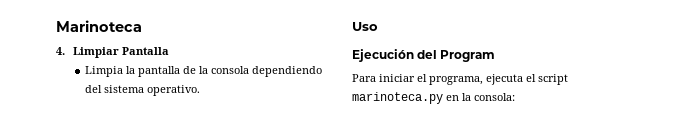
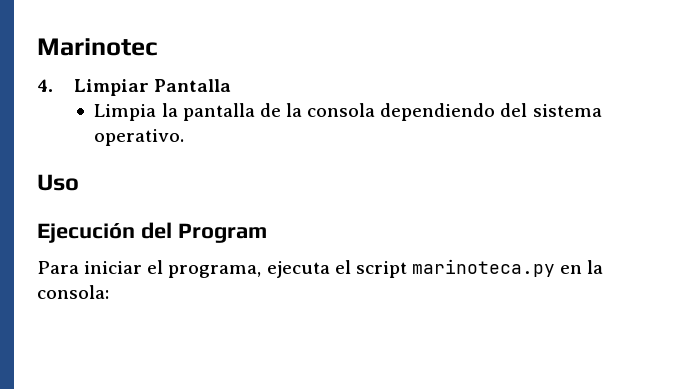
- Marinoteca
+ Marinotec

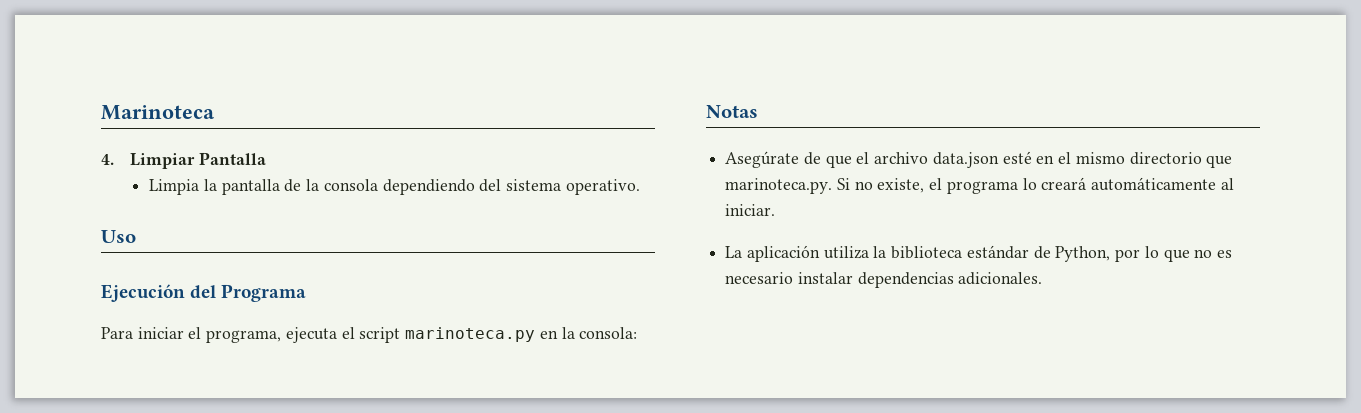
- Marinotec
+ Marinoteca
- Ejecución del Program
+ Ejecución del Programa
+ Notas
+ Asegúrate de que el archivo data.json esté en el mismo directorio que marinoteca.py. Si no existe, el programa lo creará automáticamente al iniciar.
+ La aplicación utiliza la biblioteca estándar de Python, por lo que no es necesario instalar dependencias adicionales.

